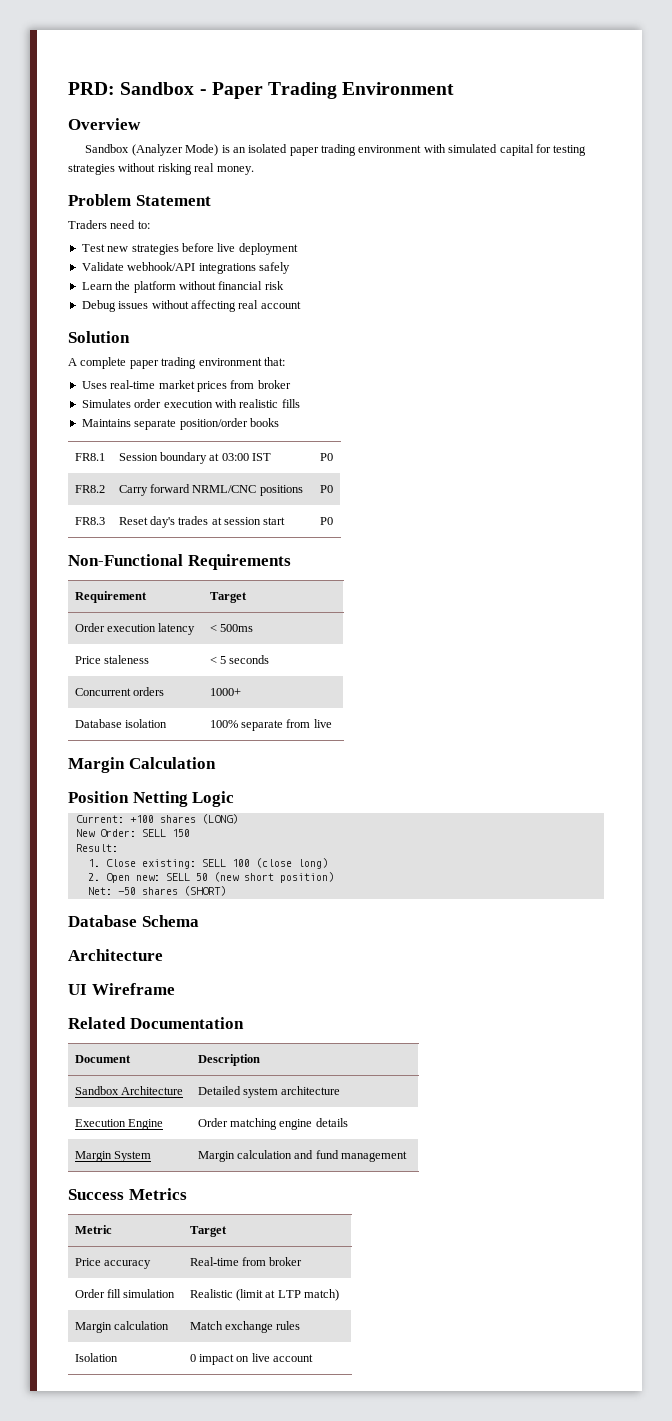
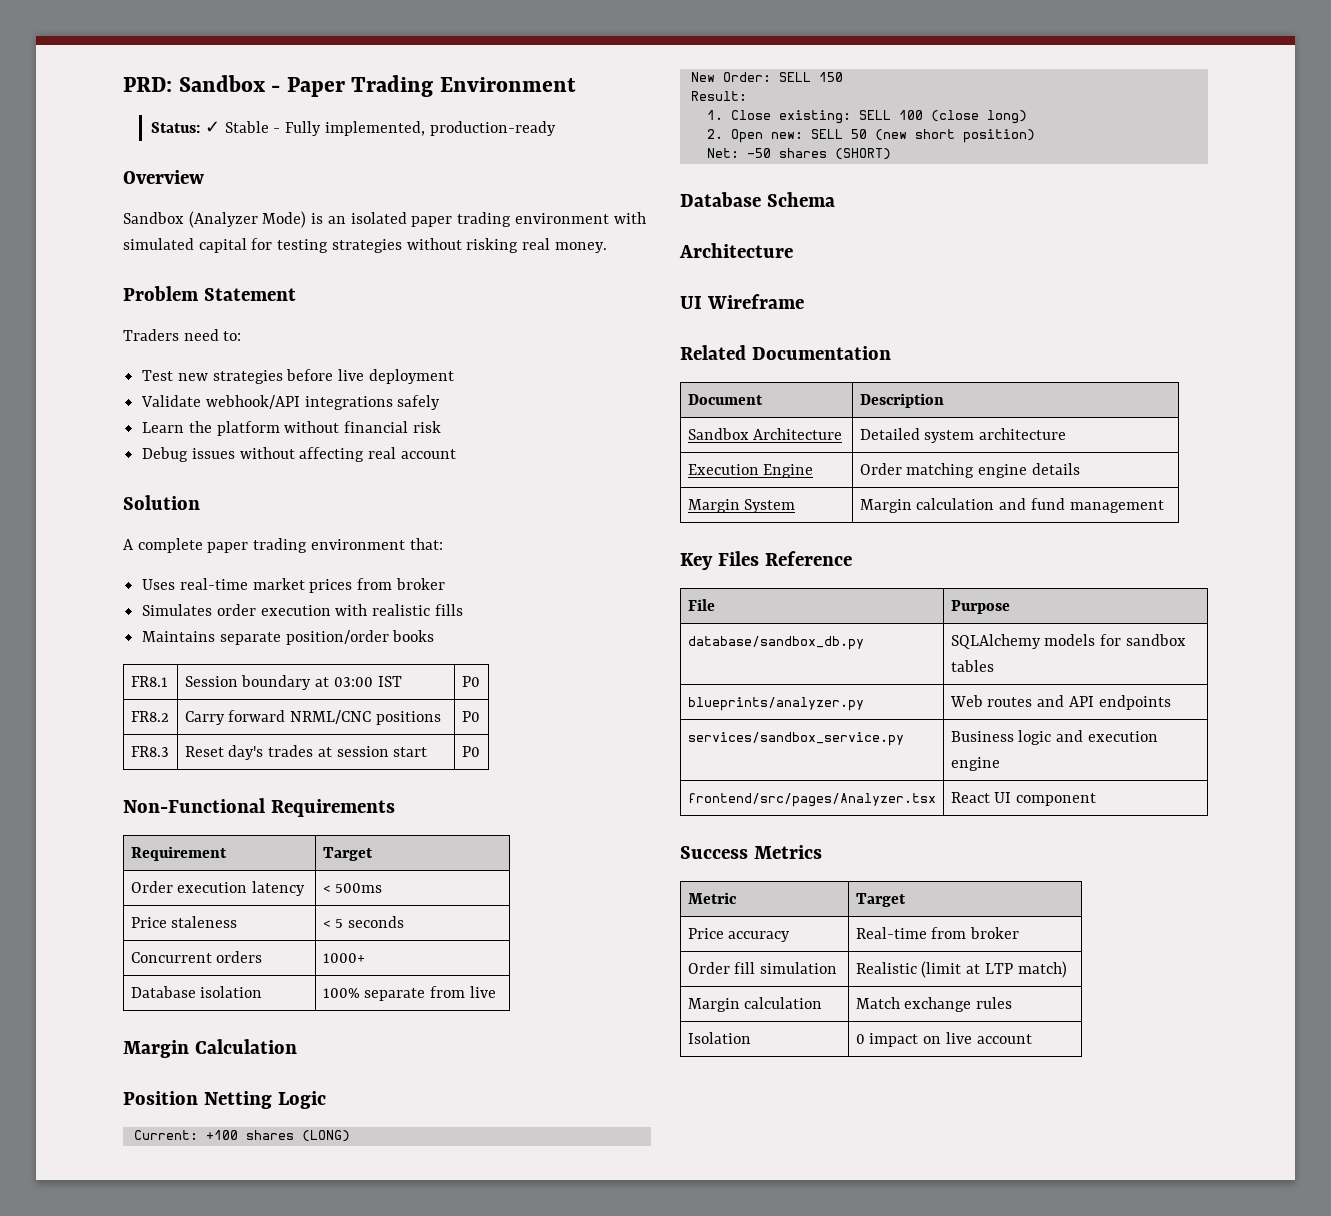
+ Status: ✓ Stable - Fully implemented, production-ready
+ Key Files Reference
+ File | Purpose
+ database/sandbox_db.py | SQLAlchemy models for sandbox tables
+ blueprints/analyzer.py | Web routes and API endpoints
+ services/sandbox_service.py | Business logic and execution engine
+ frontend/src/pages/Analyzer.tsx | React UI component

